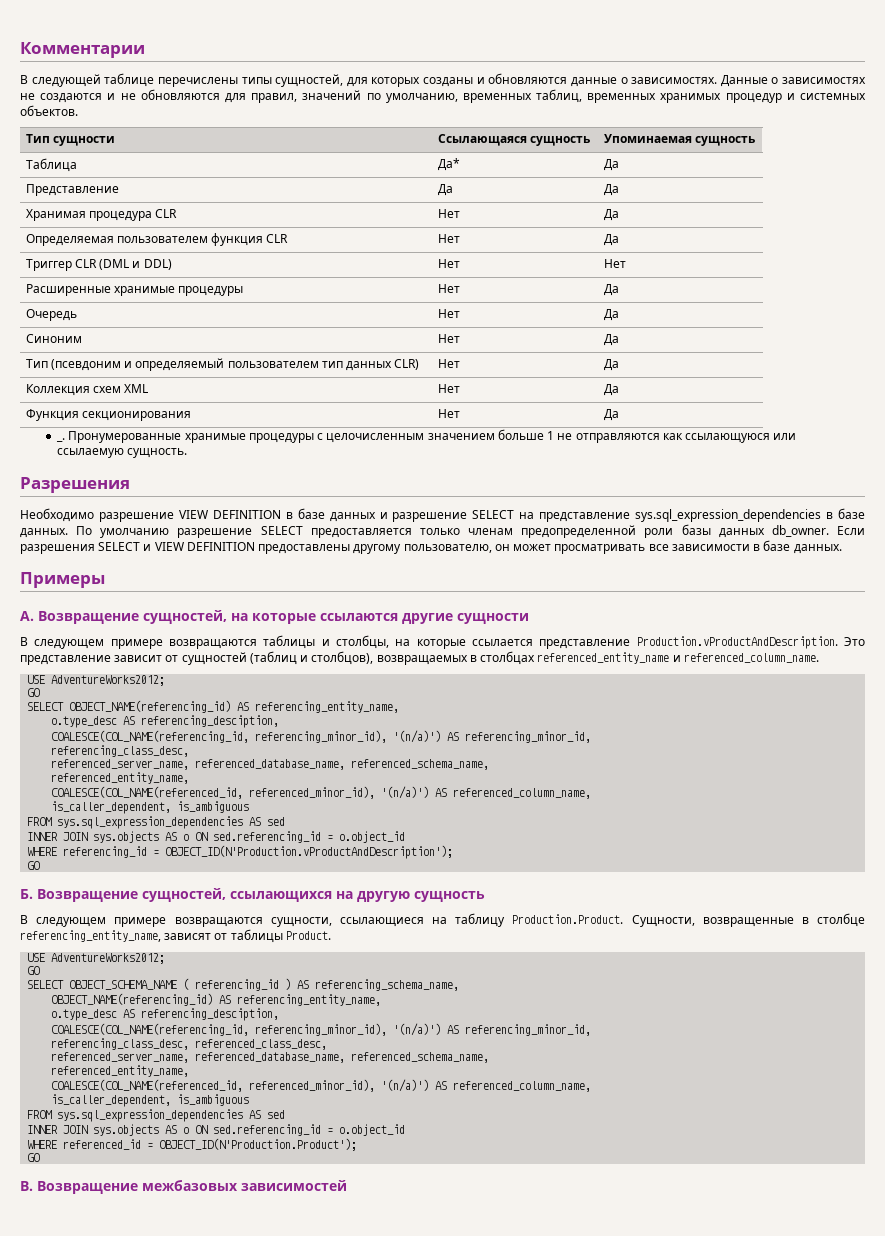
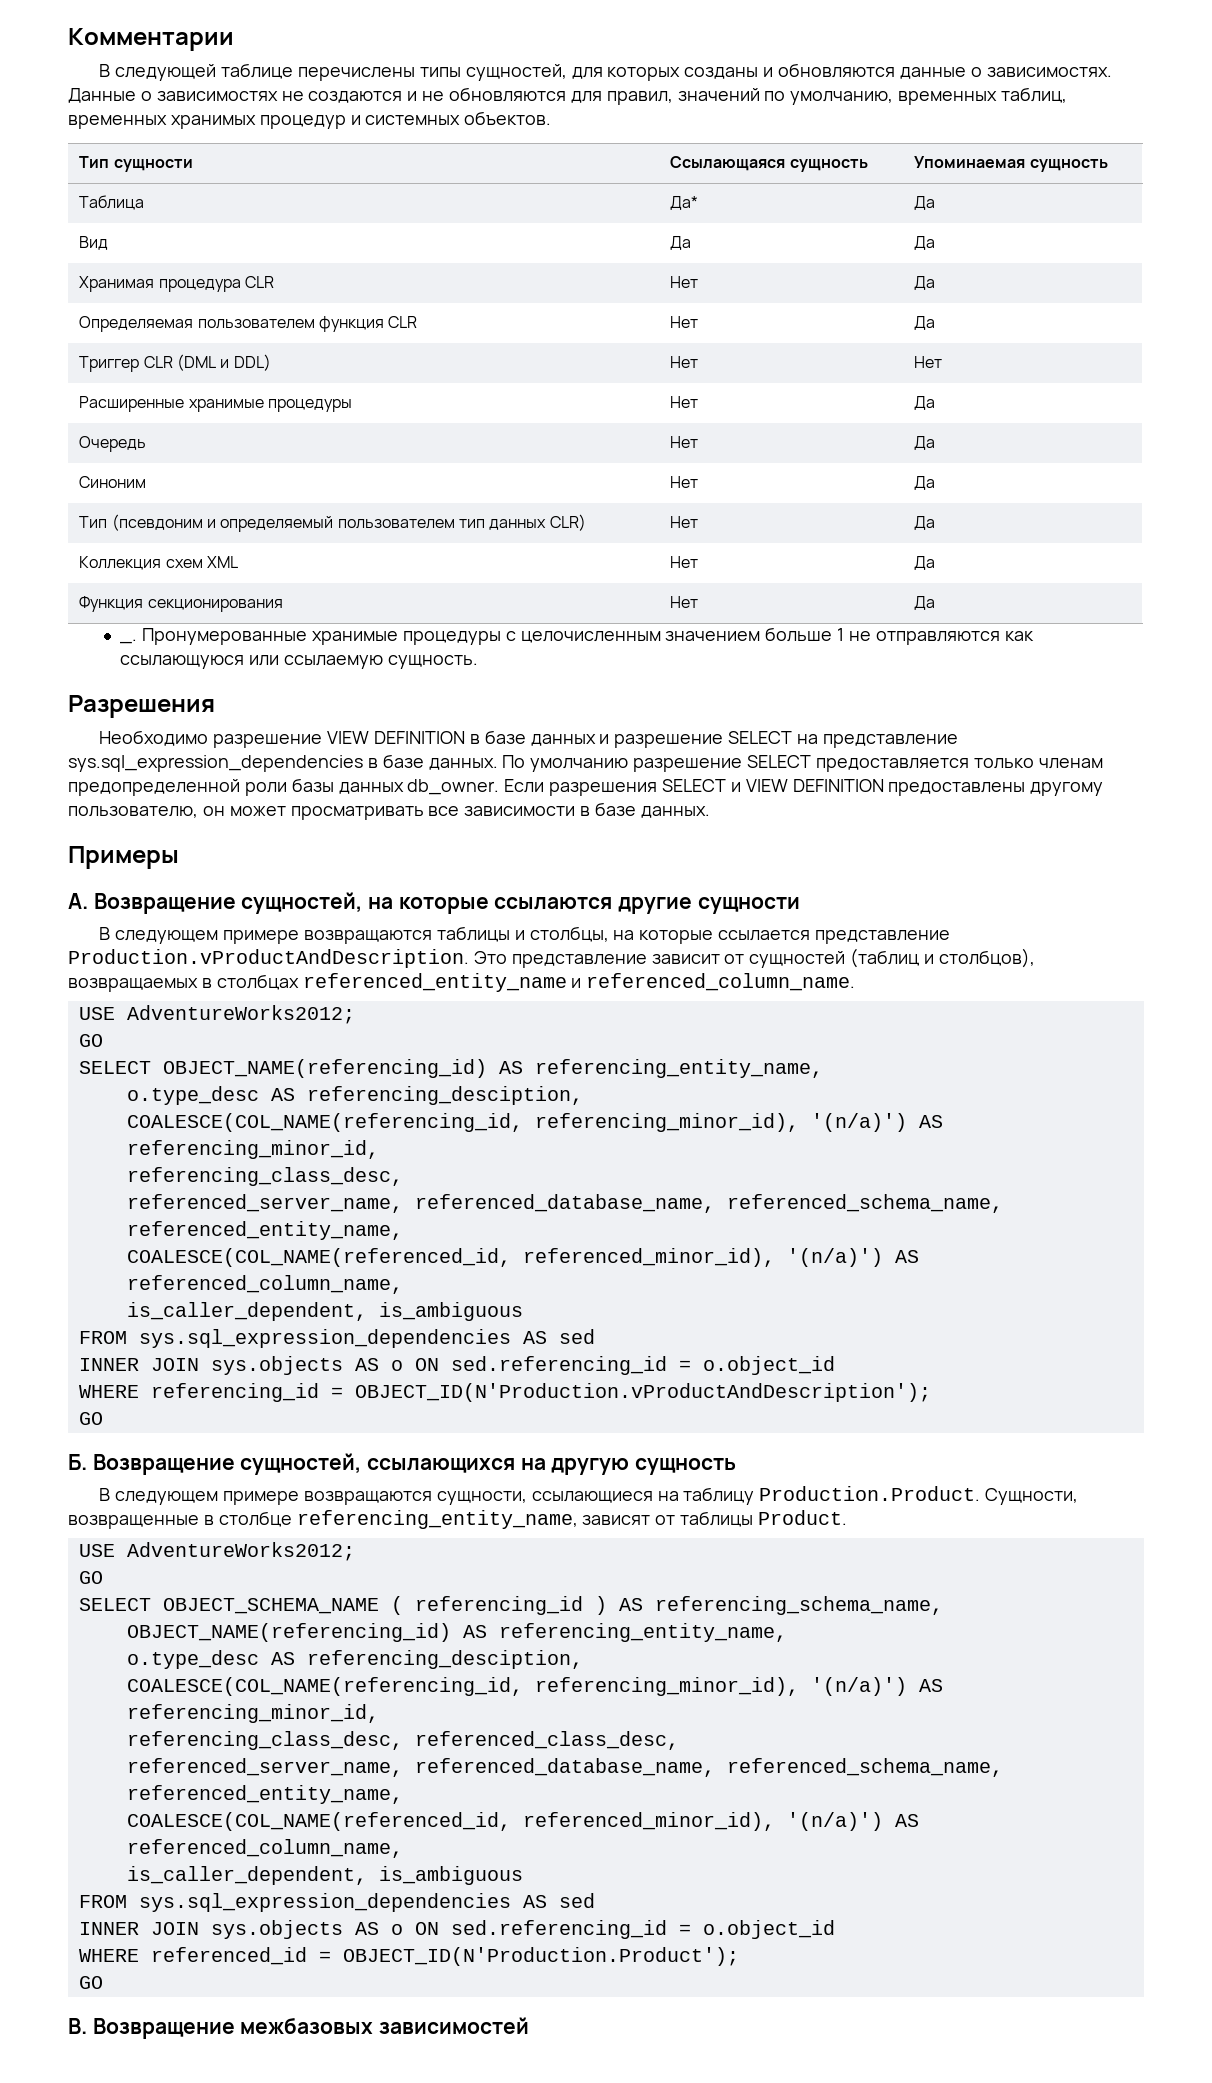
- Представление | Да | Да
+ Вид | Да | Да

